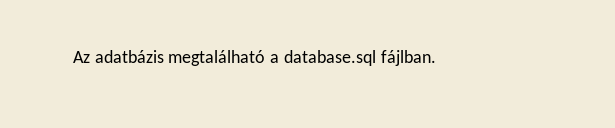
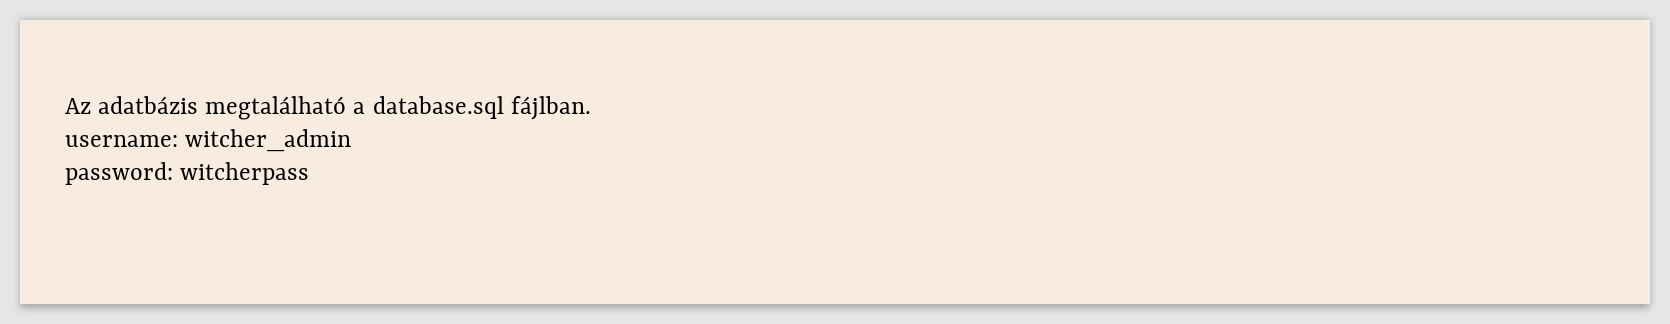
+ username: witcher_admin
+ password: witcherpass

